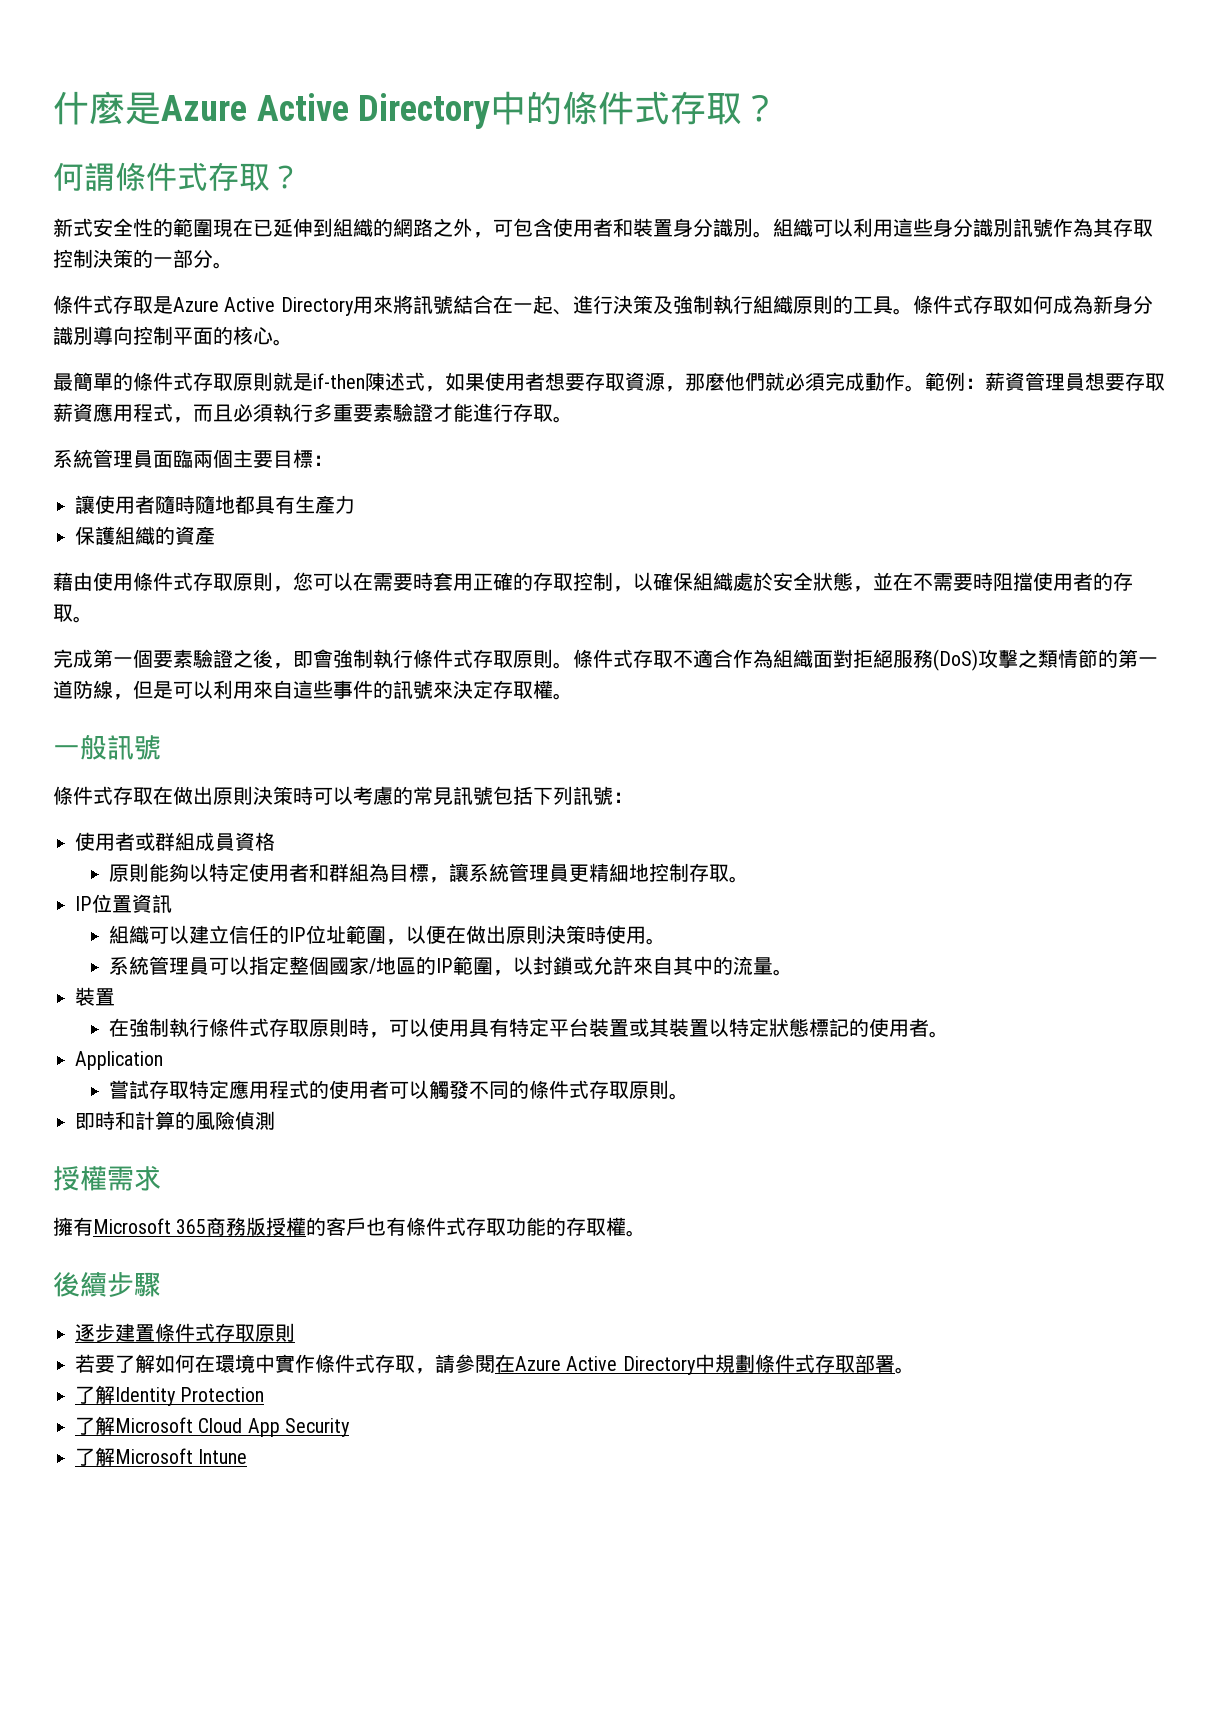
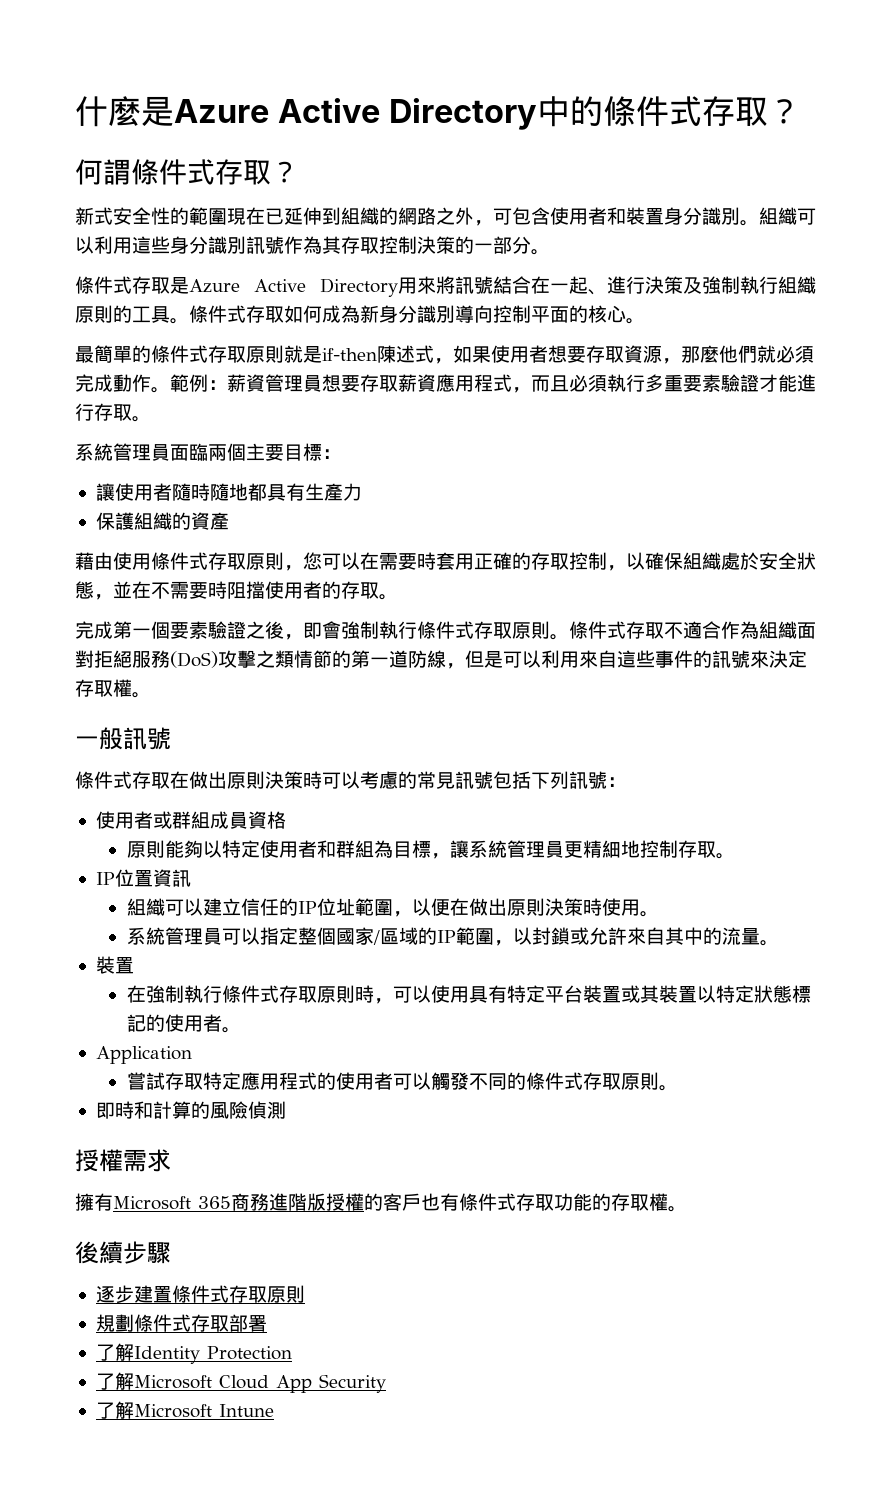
- 系統管理員可以指定整個國家/地區的IP範圍，以封鎖或允許來自其中的流量。
+ 系統管理員可以指定整個國家/區域的IP範圍，以封鎖或允許來自其中的流量。
- 擁有Microsoft 365商務版授權的客戶也有條件式存取功能的存取權。
+ 擁有Microsoft 365商務進階版授權的客戶也有條件式存取功能的存取權。
- 若要了解如何在環境中實作條件式存取，請參閱在Azure Active Directory中規劃條件式存取部署。
+ 規劃條件式存取部署

